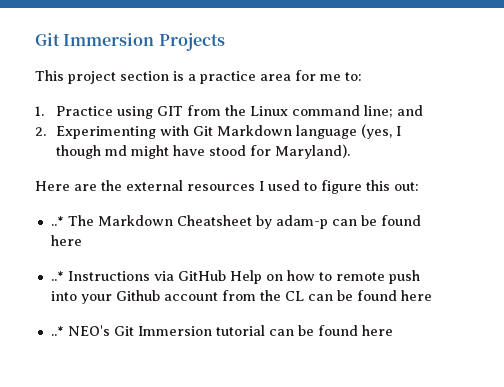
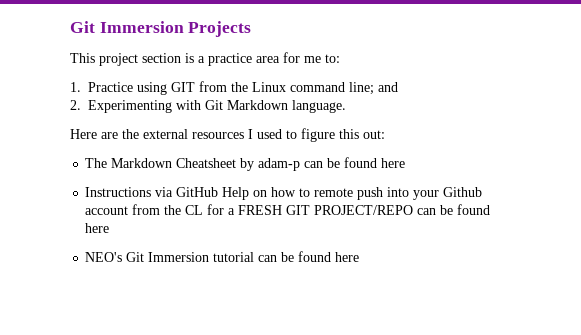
- 2. Experimenting with Git Markdown language (yes, I though md might have stood for Maryland).
+ 2. Experimenting with Git Markdown language.
- ..* The Markdown Cheatsheet by adam-p can be found here
+ The Markdown Cheatsheet by adam-p can be found here
- ..* Instructions via GitHub Help on how to remote push into your Github account from the CL can be found here
- ..* NEO's Git Immersion tutorial can be found here
+ Instructions via GitHub Help on how to remote push into your Github account from the CL for a FRESH GIT PROJECT/REPO can be found here
+ NEO's Git Immersion tutorial can be found here

